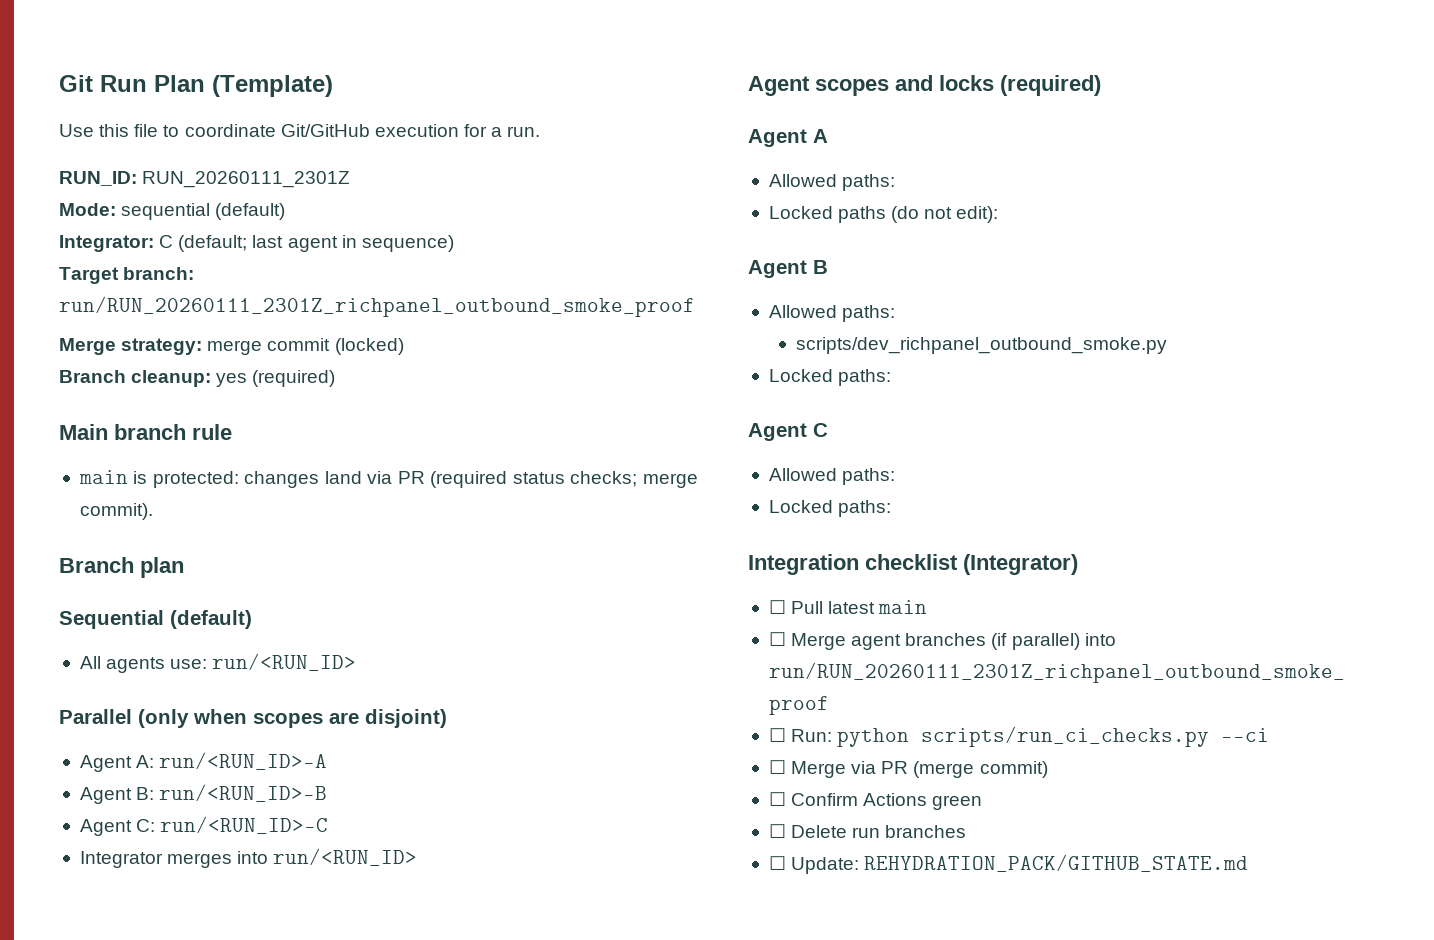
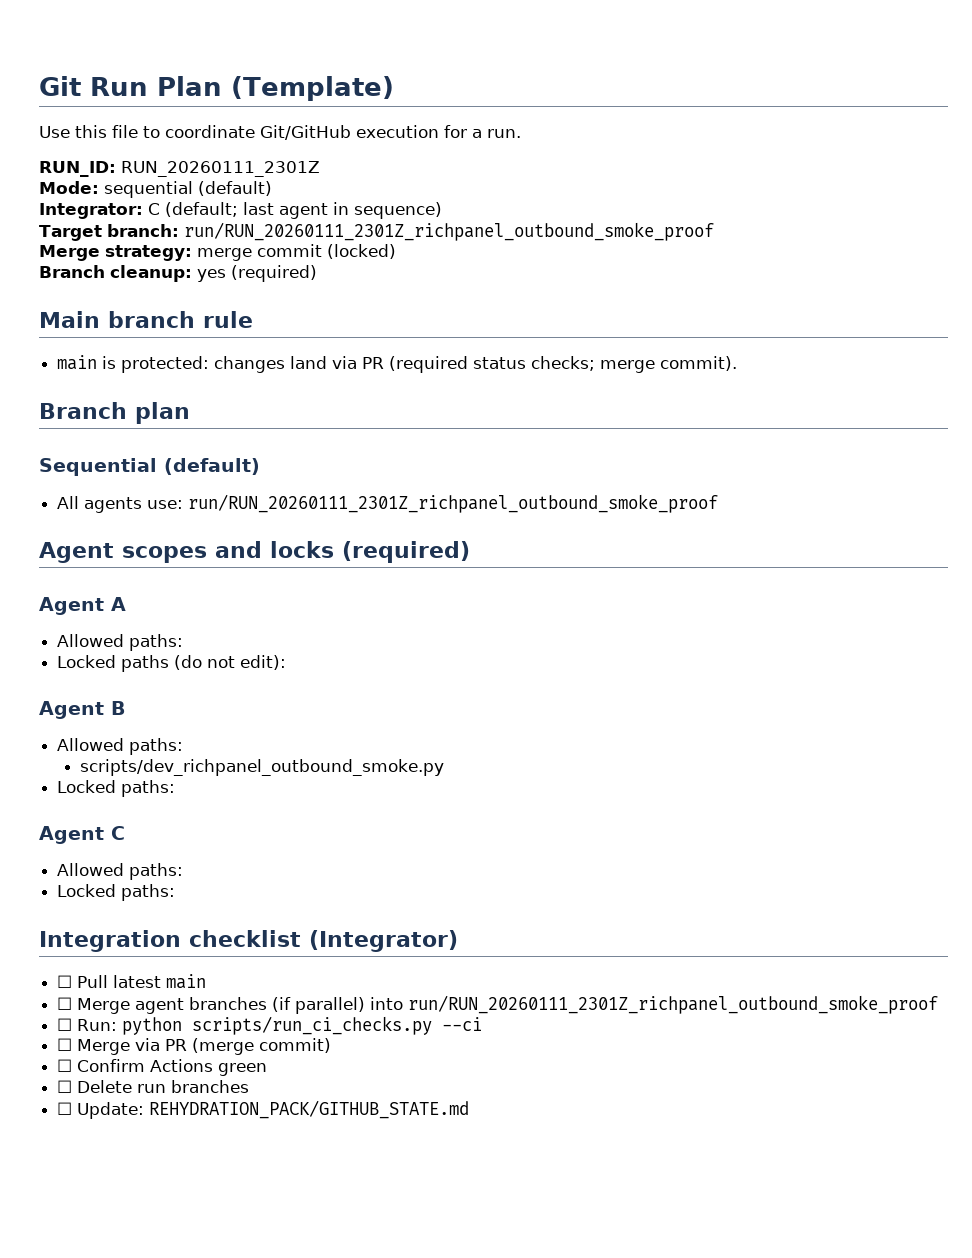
- All agents use: run/<RUN_ID>
- Parallel (only when scopes are disjoint)
- Agent A: run/<RUN_ID>-A
- Agent B: run/<RUN_ID>-B
- Agent C: run/<RUN_ID>-C
- Integrator merges into run/<RUN_ID>
+ All agents use: run/RUN_20260111_2301Z_richpanel_outbound_smoke_proof

